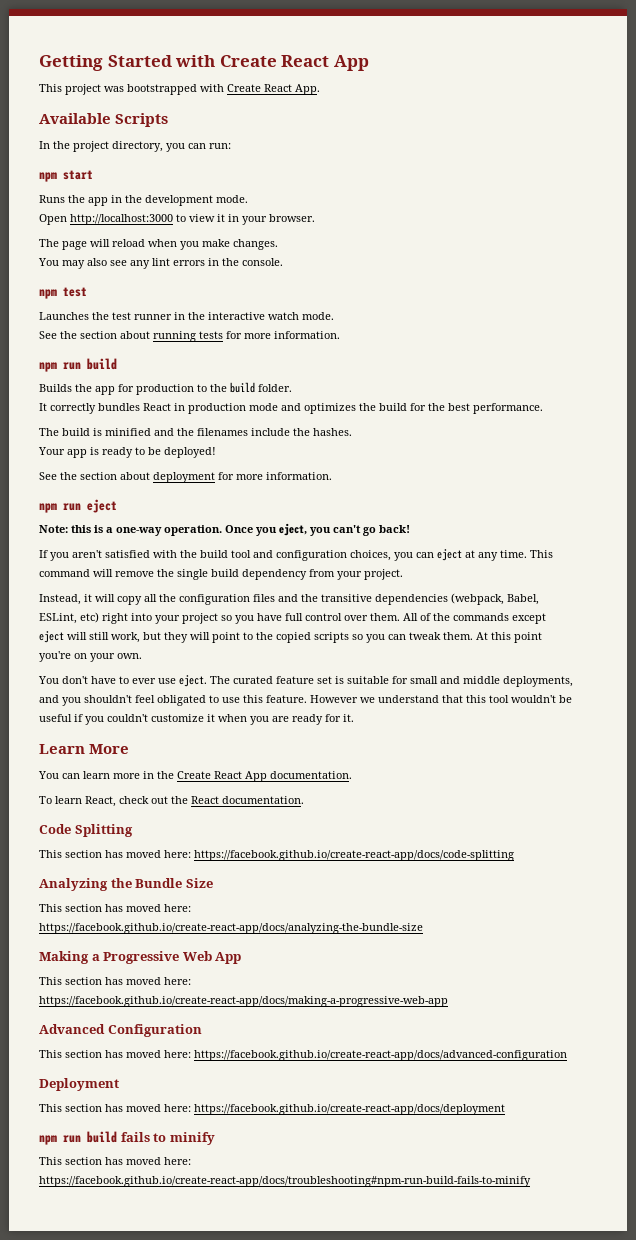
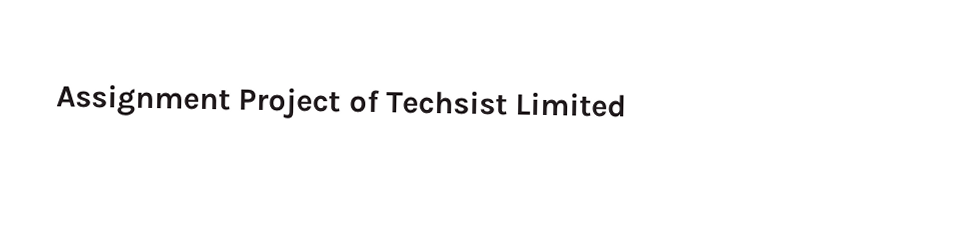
- Getting Started with Create React App
- This project was bootstrapped with Create React App.
- Available Scripts
- In the project directory, you can run:
- npm start
- Runs the app in the development mode.
- Open http://localhost:3000 to view it in your browser.
- The page will reload when you make changes.
- You may also see any lint errors in the console.
- npm test
- Launches the test runner in the interactive watch mode.
- See the section about running tests for more information.
- npm run build
- Builds the app for production to the build folder.
- It correctly bundles React in production mode and optimizes the build for the best performance.
- The build is minified and the filenames include the hashes.
- Your app is ready to be deployed!
- See the section about deployment for more information.
- npm run eject
- Note: this is a one-way operation. Once you eject, you can't go back!
- If you aren't satisfied with the build tool and configuration choices, you can eject at any time. This command will remove the single build dependency from your project.
- Instead, it will copy all the configuration files and the transitive dependencies (webpack, Babel, ESLint, etc) right into your project so you have full control over them. All of the commands except eject will still work, but they will point to the copied scripts so you can tweak them. At this point you're on your own.
- You don't have to ever use eject. The curated feature set is suitable for small and middle deployments, and you shouldn't feel obligated to use this feature. However we understand that this tool wouldn't be useful if you couldn't customize it when you are ready for it.
- Learn More
- You can learn more in the Create React App documentation.
- To learn React, check out the React documentation.
- Code Splitting
- This section has moved here: https://facebook.github.io/create-react-app/docs/code-splitting
- Analyzing the Bundle Size
- This section has moved here: https://facebook.github.io/create-react-app/docs/analyzing-the-bundle-size
- Making a Progressive Web App
- This section has moved here: https://facebook.github.io/create-react-app/docs/making-a-progressive-web-app
- Advanced Configuration
- This section has moved here: https://facebook.github.io/create-react-app/docs/advanced-configuration
- Deployment
- This section has moved here: https://facebook.github.io/create-react-app/docs/deployment
- npm run build fails to minify
- This section has moved here: https://facebook.github.io/create-react-app/docs/troubleshooting#npm-run-build-fails-to-minify
+ Assignment Project of Techsist Limited

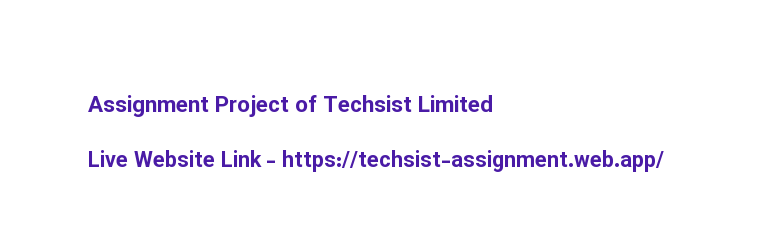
+ Live Website Link - https://techsist-assignment.web.app/

